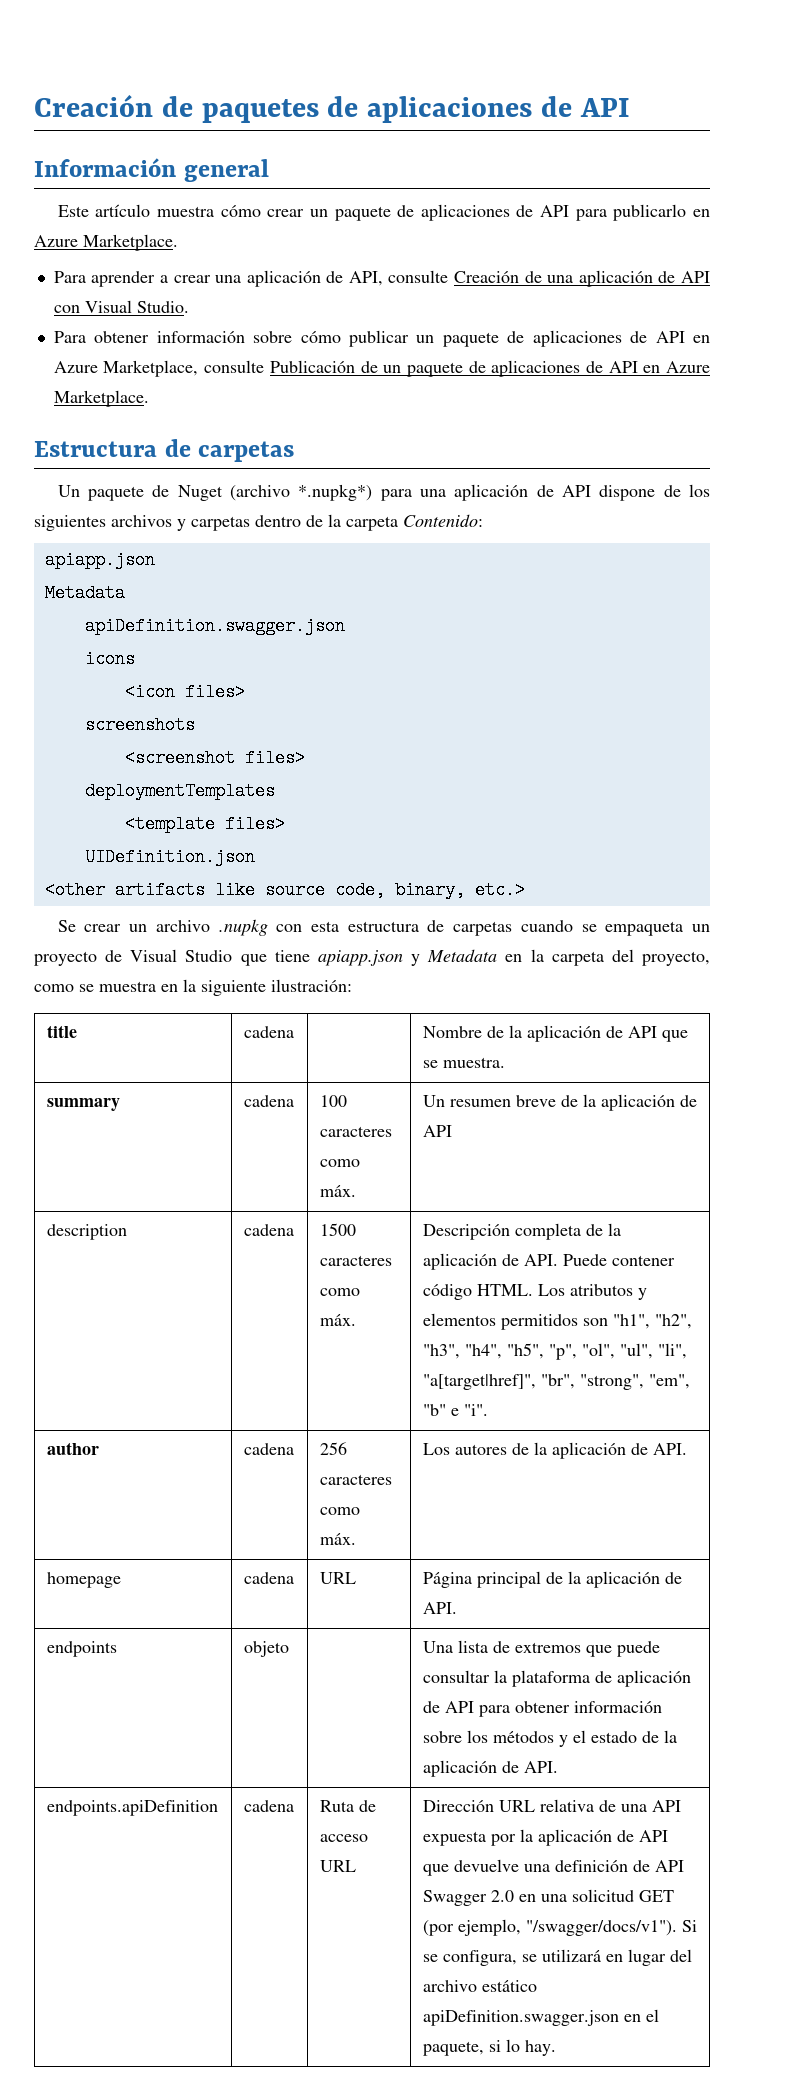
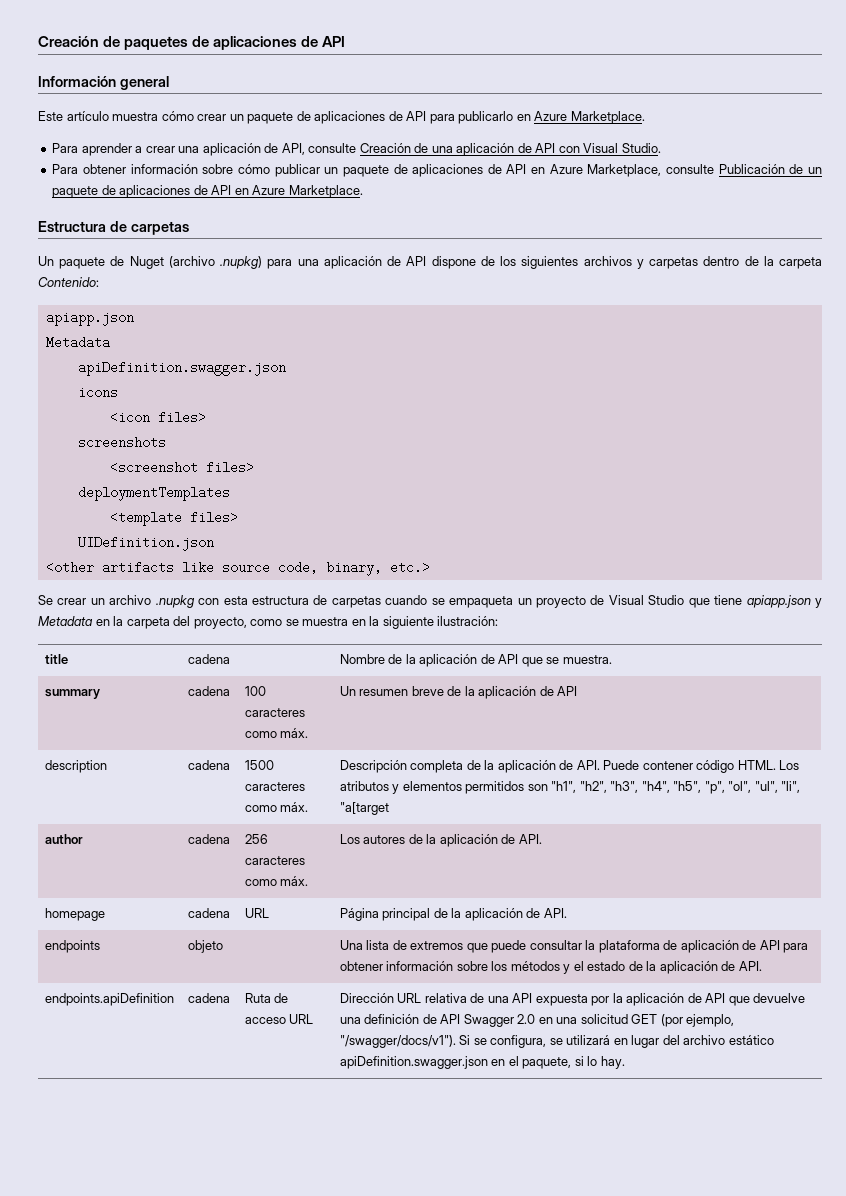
- Un paquete de Nuget (archivo *.nupkg*) para una aplicación de API dispone de los siguientes archivos y carpetas dentro de la carpeta Contenido:
+ Un paquete de Nuget (archivo .nupkg) para una aplicación de API dispone de los siguientes archivos y carpetas dentro de la carpeta Contenido:
- description | cadena | 1500 caracteres como máx. | Descripción completa de la aplicación de API. Puede contener código HTML. Los atributos y elementos permitidos son "h1", "h2", "h3", "h4", "h5", "p", "ol", "ul", "li", "a[target|href]", "br", "strong", "em", "b" e "i".
+ description | cadena | 1500 caracteres como máx. | Descripción completa de la aplicación de API. Puede contener código HTML. Los atributos y elementos permitidos son "h1", "h2", "h3", "h4", "h5", "p", "ol", "ul", "li", "a[target

